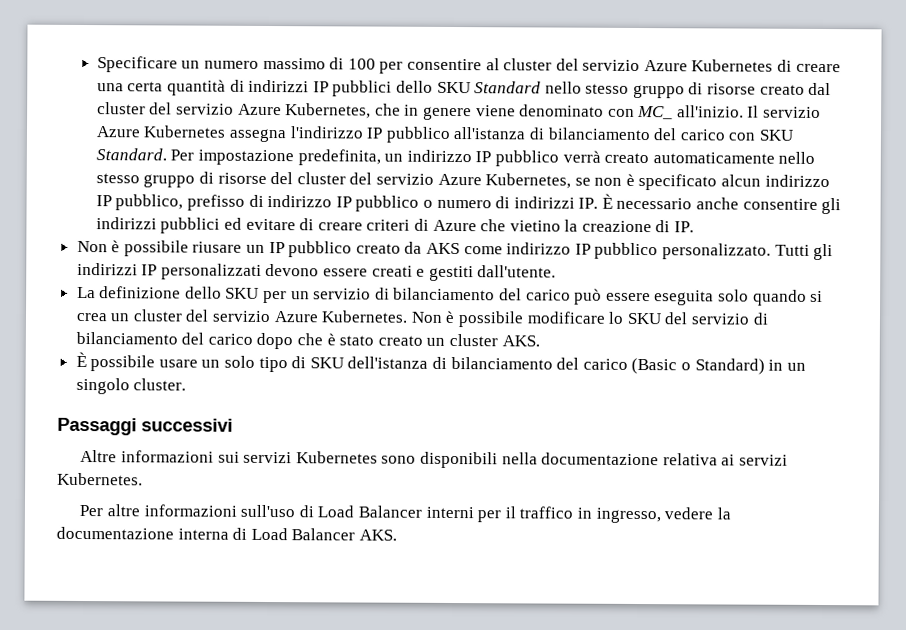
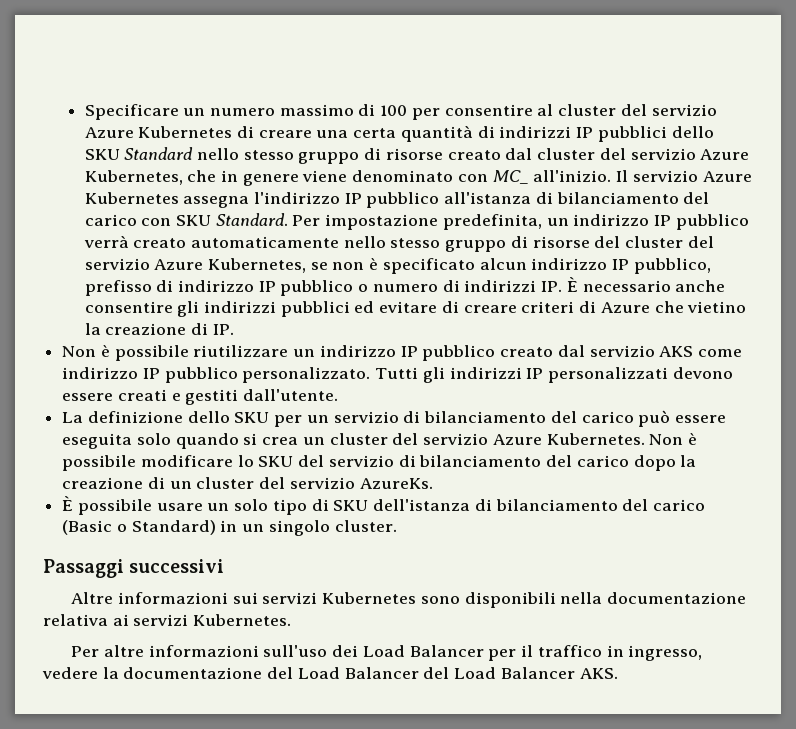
- Non è possibile riusare un IP pubblico creato da AKS come indirizzo IP pubblico personalizzato.
+ Non è possibile riutilizzare un indirizzo IP pubblico creato dal servizio AKS come indirizzo IP pubblico personalizzato.
- Non è possibile modificare lo SKU del servizio di bilanciamento del carico dopo che è stato creato un cluster AKS.
+ Non è possibile modificare lo SKU del servizio di bilanciamento del carico dopo la creazione di un cluster del servizio AzureKs.
- Per altre informazioni sull'uso di Load Balancer interni per il traffico in ingresso, vedere la documentazione interna di Load Balancer AKS.
+ Per altre informazioni sull'uso dei Load Balancer per il traffico in ingresso, vedere la documentazione del Load Balancer del Load Balancer AKS.

